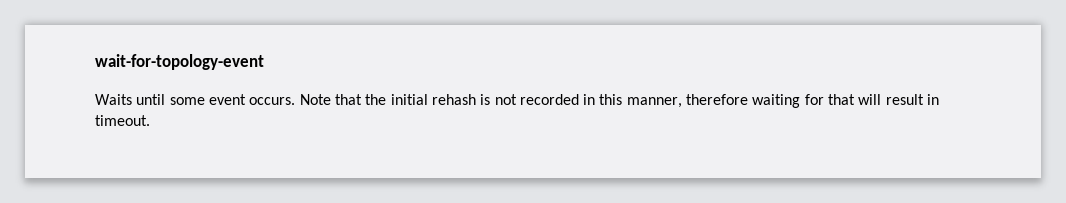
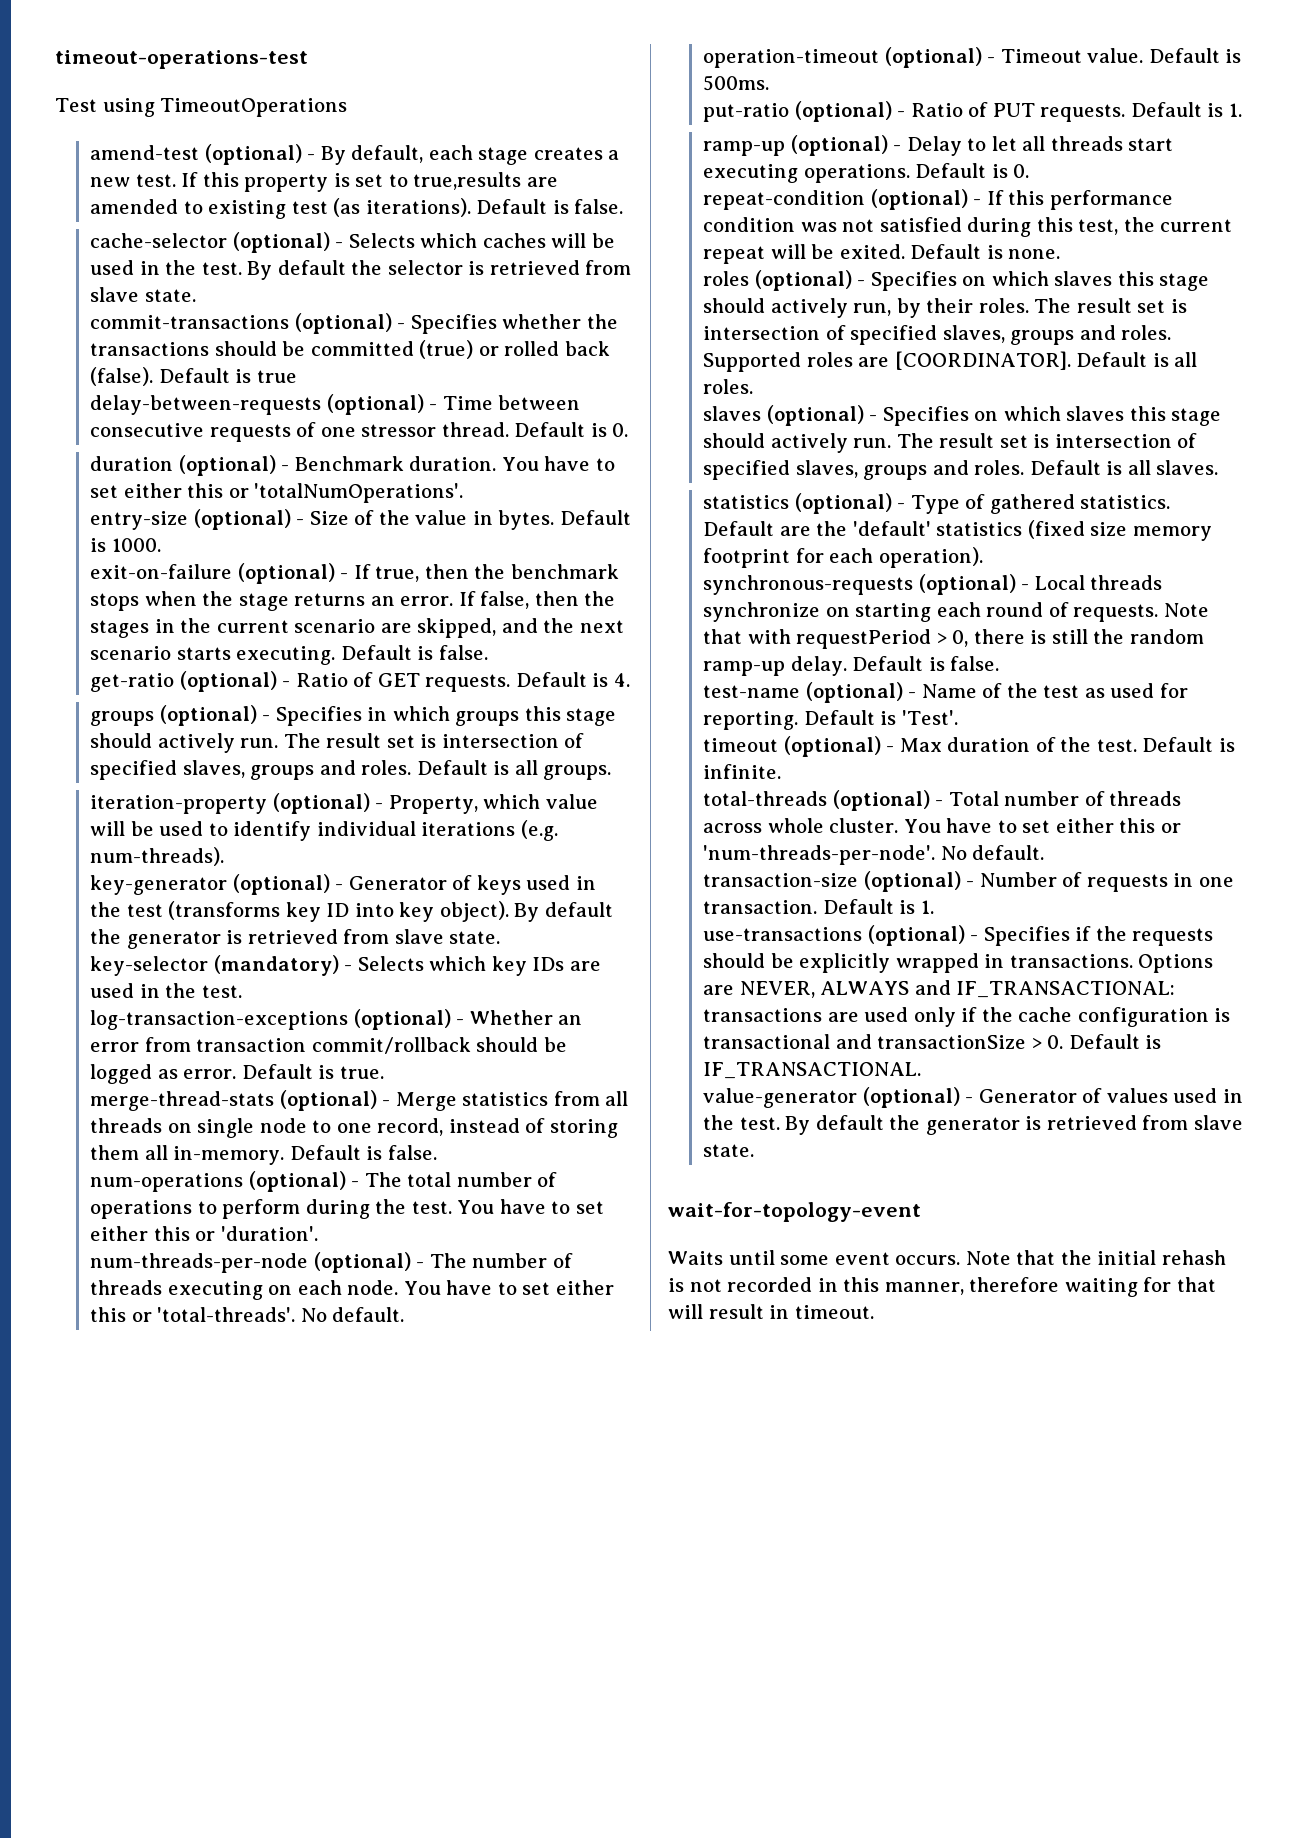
+ timeout-operations-test
+ Test using TimeoutOperations
+ amend-test (optional) - By default, each stage creates a new test. If this property is set to true,results are amended to existing test (as iterations). Default is false.
+ cache-selector (optional) - Selects which caches will be used in the test. By default the selector is retrieved from slave state.
+ commit-transactions (optional) - Specifies whether the transactions should be committed (true) or rolled back (false). Default is true
+ delay-between-requests (optional) - Time between consecutive requests of one stressor thread. Default is 0.
+ duration (optional) - Benchmark duration. You have to set either this or 'totalNumOperations'.
+ entry-size (optional) - Size of the value in bytes. Default is 1000.
+ exit-on-failure (optional) - If true, then the benchmark stops when the stage returns an error. If false, then the stages in the current scenario are skipped, and the next scenario starts executing. Default is false.
+ get-ratio (optional) - Ratio of GET requests. Default is 4.
+ groups (optional) - Specifies in which groups this stage should actively run. The result set is intersection of specified slaves, groups and roles. Default is all groups.
+ iteration-property (optional) - Property, which value will be used to identify individual iterations (e.g. num-threads).
+ key-generator (optional) - Generator of keys used in the test (transforms key ID into key object). By default the generator is retrieved from slave state.
+ key-selector (mandatory) - Selects which key IDs are used in the test.
+ log-transaction-exceptions (optional) - Whether an error from transaction commit/rollback should be logged as error. Default is true.
+ merge-thread-stats (optional) - Merge statistics from all threads on single node to one record, instead of storing them all in-memory. Default is false.
+ num-operations (optional) - The total number of operations to perform during the test. You have to set either this or 'duration'.
+ num-threads-per-node (optional) - The number of threads executing on each node. You have to set either this or 'total-threads'. No default.
+ operation-timeout (optional) - Timeout value. Default is 500ms.
+ put-ratio (optional) - Ratio of PUT requests. Default is 1.
+ ramp-up (optional) - Delay to let all threads start executing operations. Default is 0.
+ repeat-condition (optional) - If this performance condition was not satisfied during this test, the current repeat will be exited. Default is none.
+ roles (optional) - Specifies on which slaves this stage should actively run, by their roles. The result set is intersection of specified slaves, groups and roles. Supported roles are [COORDINATOR]. Default is all roles.
+ slaves (optional) - Specifies on which slaves this stage should actively run. The result set is intersection of specified slaves, groups and roles. Default is all slaves.
+ statistics (optional) - Type of gathered statistics. Default are the 'default' statistics (fixed size memory footprint for each operation).
+ synchronous-requests (optional) - Local threads synchronize on starting each round of requests. Note that with requestPeriod > 0, there is still the random ramp-up delay. Default is false.
+ test-name (optional) - Name of the test as used for reporting. Default is 'Test'.
+ timeout (optional) - Max duration of the test. Default is infinite.
+ total-threads (optional) - Total number of threads across whole cluster. You have to set either this or 'num-threads-per-node'. No default.
+ transaction-size (optional) - Number of requests in one transaction. Default is 1.
+ use-transactions (optional) - Specifies if the requests should be explicitly wrapped in transactions. Options are NEVER, ALWAYS and IF_TRANSACTIONAL: transactions are used only if the cache configuration is transactional and transactionSize > 0. Default is IF_TRANSACTIONAL.
+ value-generator (optional) - Generator of values used in the test. By default the generator is retrieved from slave state.

